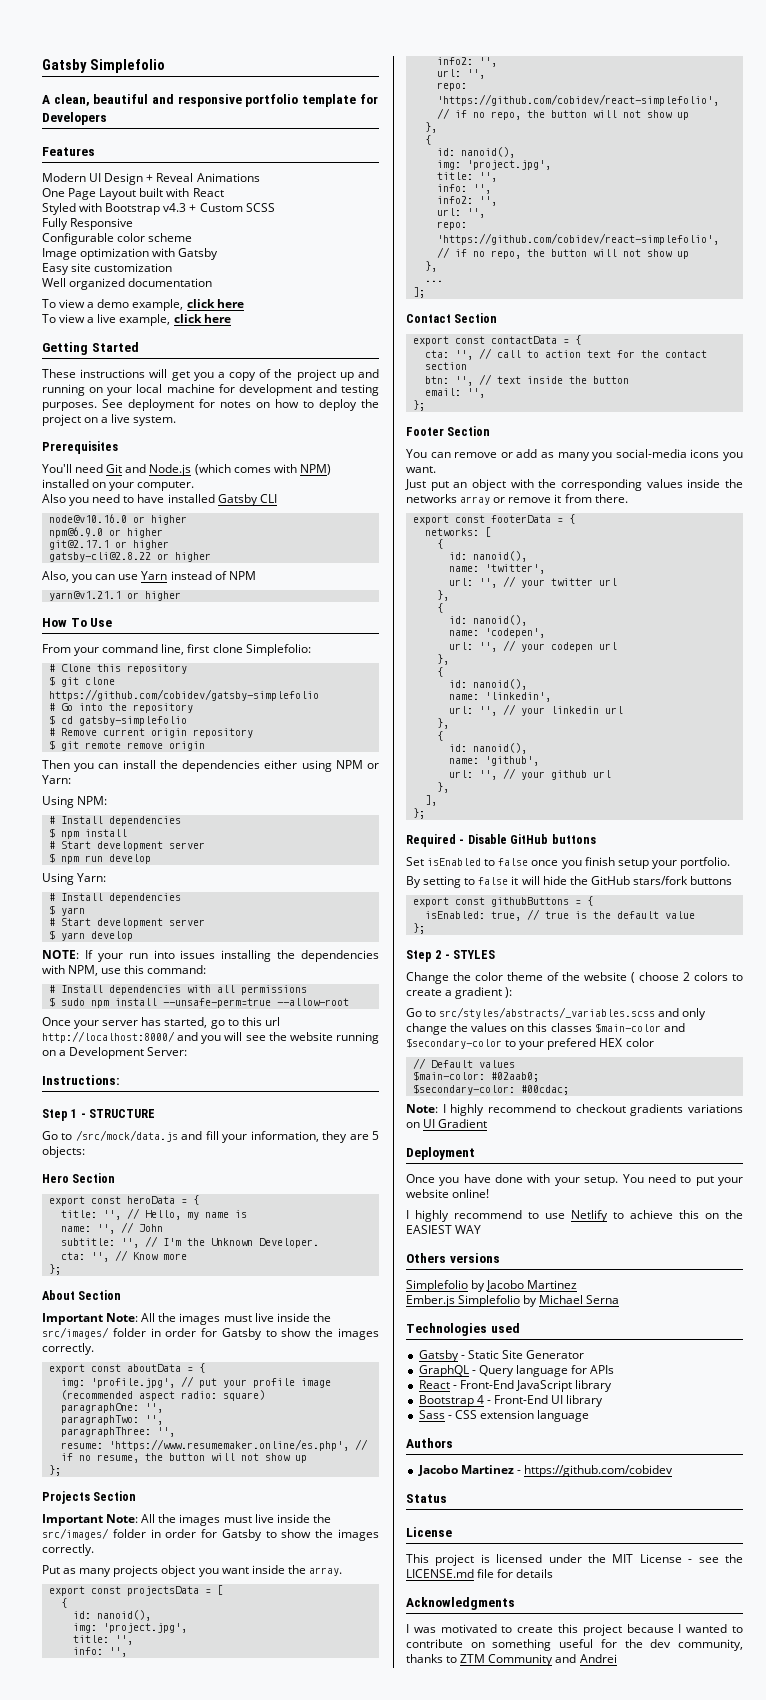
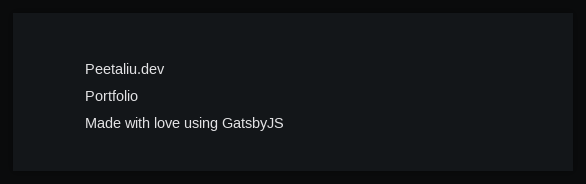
- Gatsby Simplefolio
- A clean, beautiful and responsive portfolio template for Developers
- Features
- Modern UI Design + Reveal Animations
- One Page Layout built with React
- Styled with Bootstrap v4.3 + Custom SCSS
- Fully Responsive
- Configurable color scheme
- Image optimization with Gatsby
- Easy site customization
- Well organized documentation
- To view a demo example, click here
- To view a live example, click here
- Getting Started
- These instructions will get you a copy of the project up and running on your local machine for development and testing purposes. See deployment for notes on how to deploy the project on a live system.
- Prerequisites
- You'll need Git and Node.js (which comes with NPM) installed on your computer.
- Also you need to have installed Gatsby CLI
- node@v10.16.0 or higher
- npm@6.9.0 or higher
- git@2.17.1 or higher
- gatsby-cli@2.8.22 or higher
- Also, you can use Yarn instead of NPM
- yarn@v1.21.1 or higher
- How To Use
- From your command line, first clone Simplefolio:
- # Clone this repository
- $ git clone https://github.com/cobidev/gatsby-simplefolio
- # Go into the repository
- $ cd gatsby-simplefolio
- # Remove current origin repository
- $ git remote remove origin
- Then you can install the dependencies either using NPM or Yarn:
- Using NPM:
- # Install dependencies
- $ npm install
- # Start development server
- $ npm run develop
- Using Yarn:
- # Install dependencies
- $ yarn
- # Start development server
- $ yarn develop
- NOTE: If your run into issues installing the dependencies with NPM, use this command:
- # Install dependencies with all permissions
- $ sudo npm install --unsafe-perm=true --allow-root
- Once your server has started, go to this url http://localhost:8000/ and you will see the website running on a Development Server:
- Instructions:
- Step 1 - STRUCTURE
- Go to /src/mock/data.js and fill your information, they are 5 objects:
- Hero Section
- export const heroData = {
- title: '', // Hello, my name is
- name: '', // John
- subtitle: '', // I'm the Unknown Developer.
- cta: '', // Know more
- };
- About Section
- Important Note: All the images must live inside the src/images/ folder in order for Gatsby to show the images correctly.
- export const aboutData = {
- img: 'profile.jpg', // put your profile image (recommended aspect radio: square)
- paragraphOne: '',
- paragraphTwo: '',
- paragraphThree: '',
- resume: 'https://www.resumemaker.online/es.php', // if no resume, the button will not show up
- };
- Projects Section
- Important Note: All the images must live inside the src/images/ folder in order for Gatsby to show the images correctly.
- Put as many projects object you want inside the array.
- export const projectsData = [
- {
- id: nanoid(),
- img: 'project.jpg',
- title: '',
- info: '',
- info2: '',
- url: '',
- repo: 'https://github.com/cobidev/react-simplefolio', // if no repo, the button will not show up
- },
- {
- id: nanoid(),
- img: 'project.jpg',
- title: '',
- info: '',
- info2: '',
- url: '',
- repo: 'https://github.com/cobidev/react-simplefolio', // if no repo, the button will not show up
- },
- ...
- ];
- Contact Section
- export const contactData = {
- cta: '', // call to action text for the contact section
- btn: '', // text inside the button
- email: '',
- };
- Footer Section
- You can remove or add as many you social-media icons you want.
- Just put an object with the corresponding values inside the networks array or remove it from there.
- export const footerData = {
- networks: [
- {
- id: nanoid(),
- name: 'twitter',
- url: '', // your twitter url
- },
- {
- id: nanoid(),
- name: 'codepen',
- url: '', // your codepen url
- },
- {
- id: nanoid(),
- name: 'linkedin',
- url: '', // your linkedin url
- },
- {
- id: nanoid(),
- name: 'github',
- url: '', // your github url
- },
- ],
- };
- Required - Disable GitHub buttons
- Set isEnabled to false once you finish setup your portfolio.
- By setting to false it will hide the GitHub stars/fork buttons
- export const githubButtons = {
- isEnabled: true, // true is the default value
- };
- Step 2 - STYLES
- Change the color theme of the website ( choose 2 colors to create a gradient ):
- Go to src/styles/abstracts/_variables.scss and only change the values on this classes $main-color and $secondary-color to your prefered HEX color
- // Default values
- $main-color: #02aab0;
- $secondary-color: #00cdac;
- Note: I highly recommend to checkout gradients variations on UI Gradient
- Deployment
- Once you have done with your setup. You need to put your website online!
- I highly recommend to use Netlify to achieve this on the EASIEST WAY
- Others versions
- Simplefolio by Jacobo Martinez
- Ember.js Simplefolio by Michael Serna
- Technologies used
- Gatsby - Static Site Generator
- GraphQL - Query language for APIs
- React - Front-End JavaScript library
- Bootstrap 4 - Front-End UI library
- Sass - CSS extension language
- Authors
- Jacobo Martinez - https://github.com/cobidev
- Status
- License
- This project is licensed under the MIT License - see the LICENSE.md file for details
- Acknowledgments
- I was motivated to create this project because I wanted to contribute on something useful for the dev community, thanks to ZTM Community and Andrei
+ Peetaliu.dev
+ Portfolio
+ Made with love using GatsbyJS

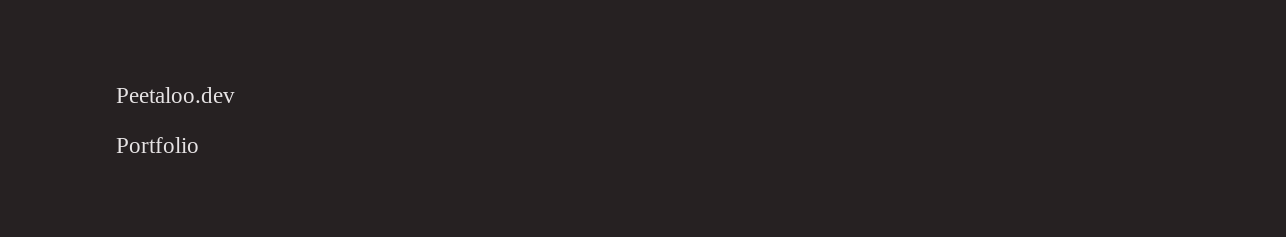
- Peetaliu.dev
+ Peetaloo.dev
- Made with love using GatsbyJS

